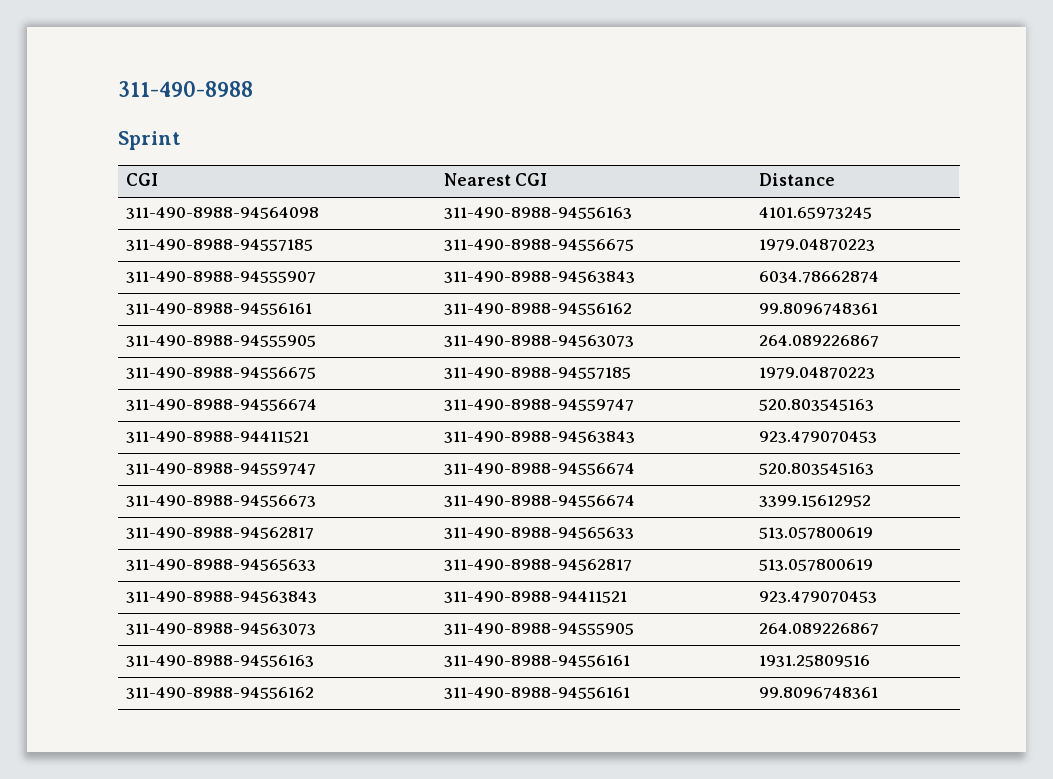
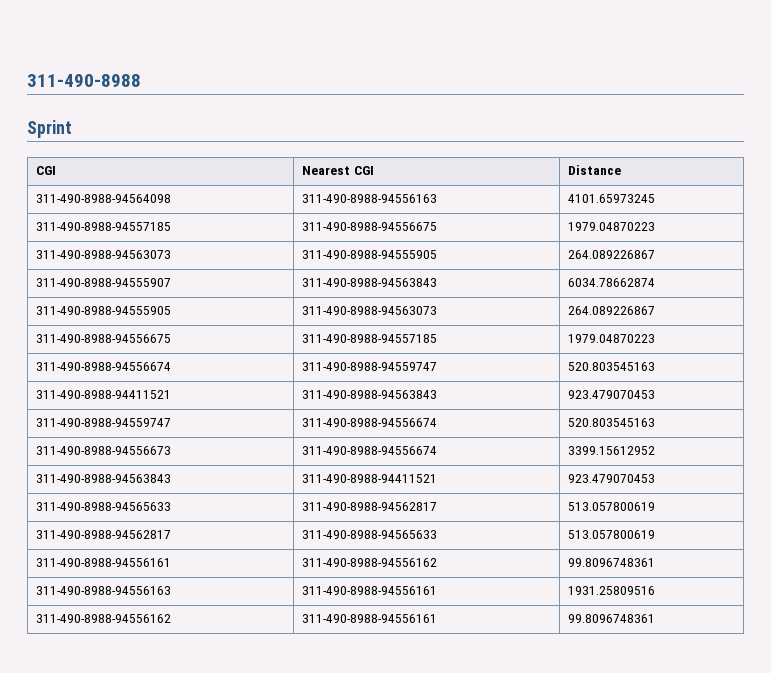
+ 311-490-8988-94563073 | 311-490-8988-94555905 | 264.089226867
- 311-490-8988-94556161 | 311-490-8988-94556162 | 99.8096748361
- 311-490-8988-94562817 | 311-490-8988-94565633 | 513.057800619
+ 311-490-8988-94563843 | 311-490-8988-94411521 | 923.479070453
- 311-490-8988-94563843 | 311-490-8988-94411521 | 923.479070453
- 311-490-8988-94563073 | 311-490-8988-94555905 | 264.089226867
+ 311-490-8988-94562817 | 311-490-8988-94565633 | 513.057800619
+ 311-490-8988-94556161 | 311-490-8988-94556162 | 99.8096748361

